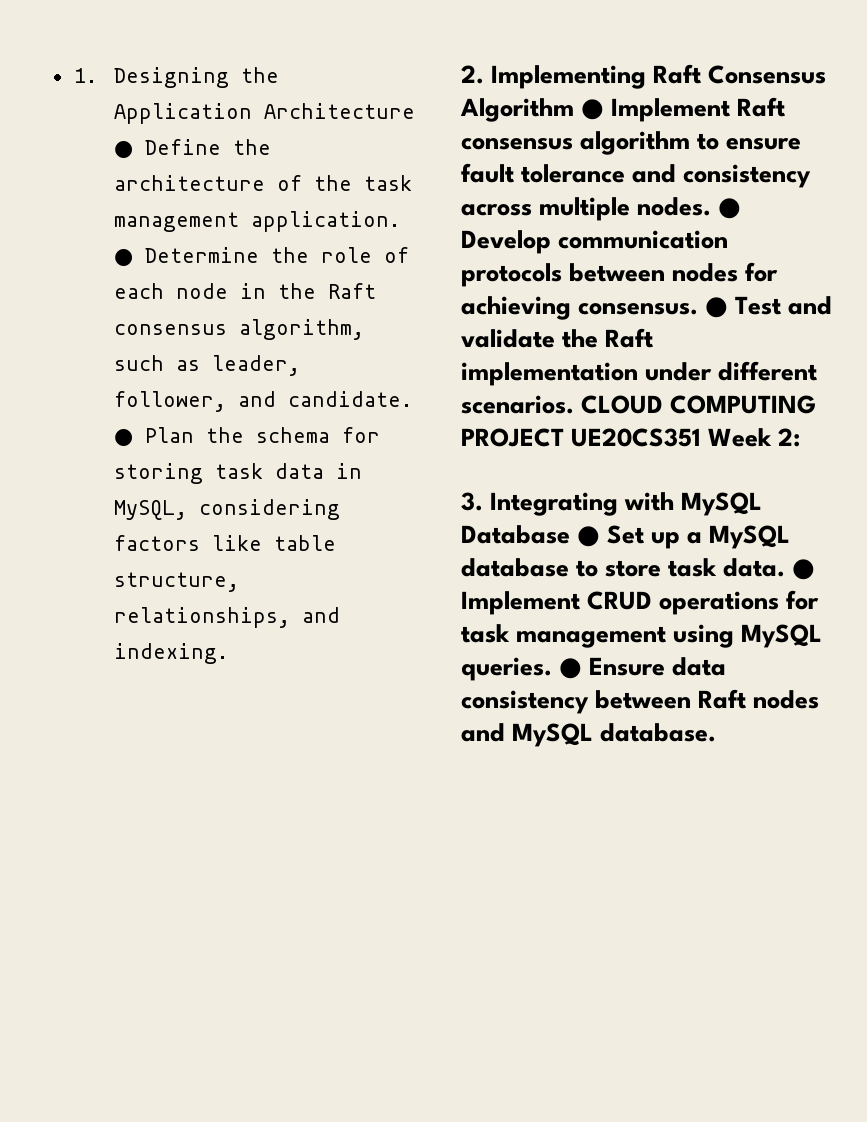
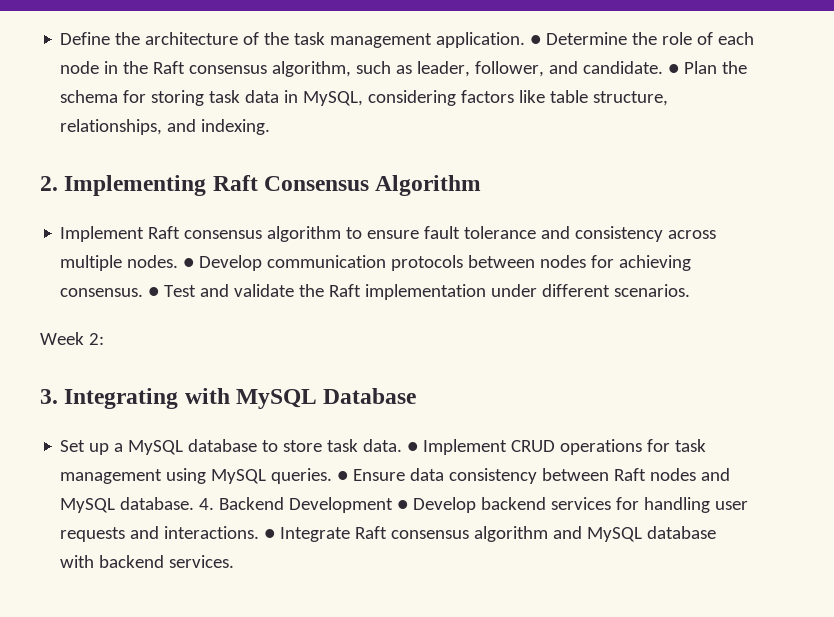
- 1. Designing the Application Architecture ● Define the architecture of the task management application.
+ Define the architecture of the task management application.
- 2. Implementing Raft Consensus Algorithm ● Implement Raft consensus algorithm to ensure fault tolerance and consistency across multiple nodes.
+ 2. Implementing Raft Consensus Algorithm
+ Implement Raft consensus algorithm to ensure fault tolerance and consistency across multiple nodes.
- ● Test and validate the Raft implementation under different scenarios. CLOUD COMPUTING PROJECT UE20CS351 Week 2:
+ ● Test and validate the Raft implementation under different scenarios.
+ Week 2:
- 3. Integrating with MySQL Database ● Set up a MySQL database to store task data.
+ 3. Integrating with MySQL Database
+ Set up a MySQL database to store task data.
+ 4. Backend Development ● Develop backend services for handling user requests and interactions. ● Integrate Raft consensus algorithm and MySQL database with backend services.

